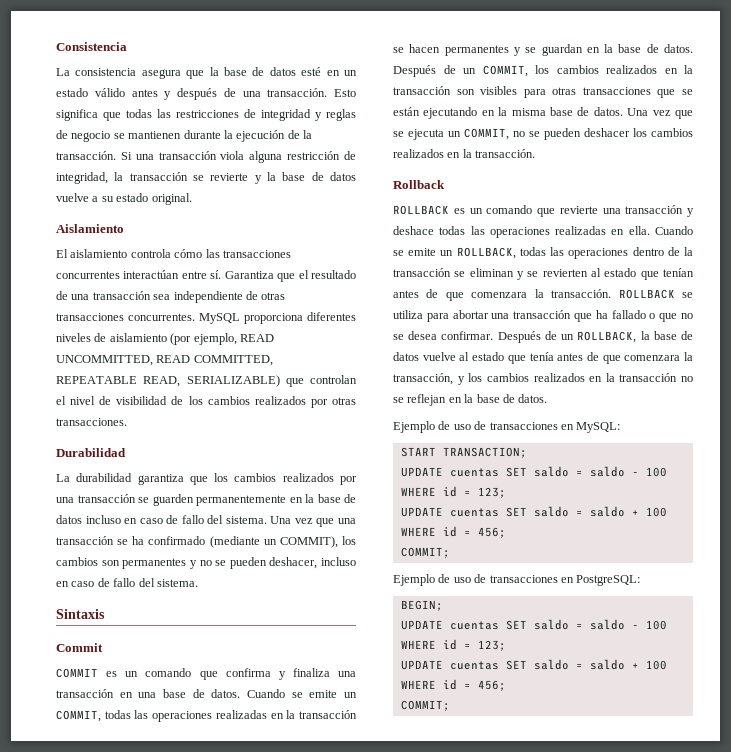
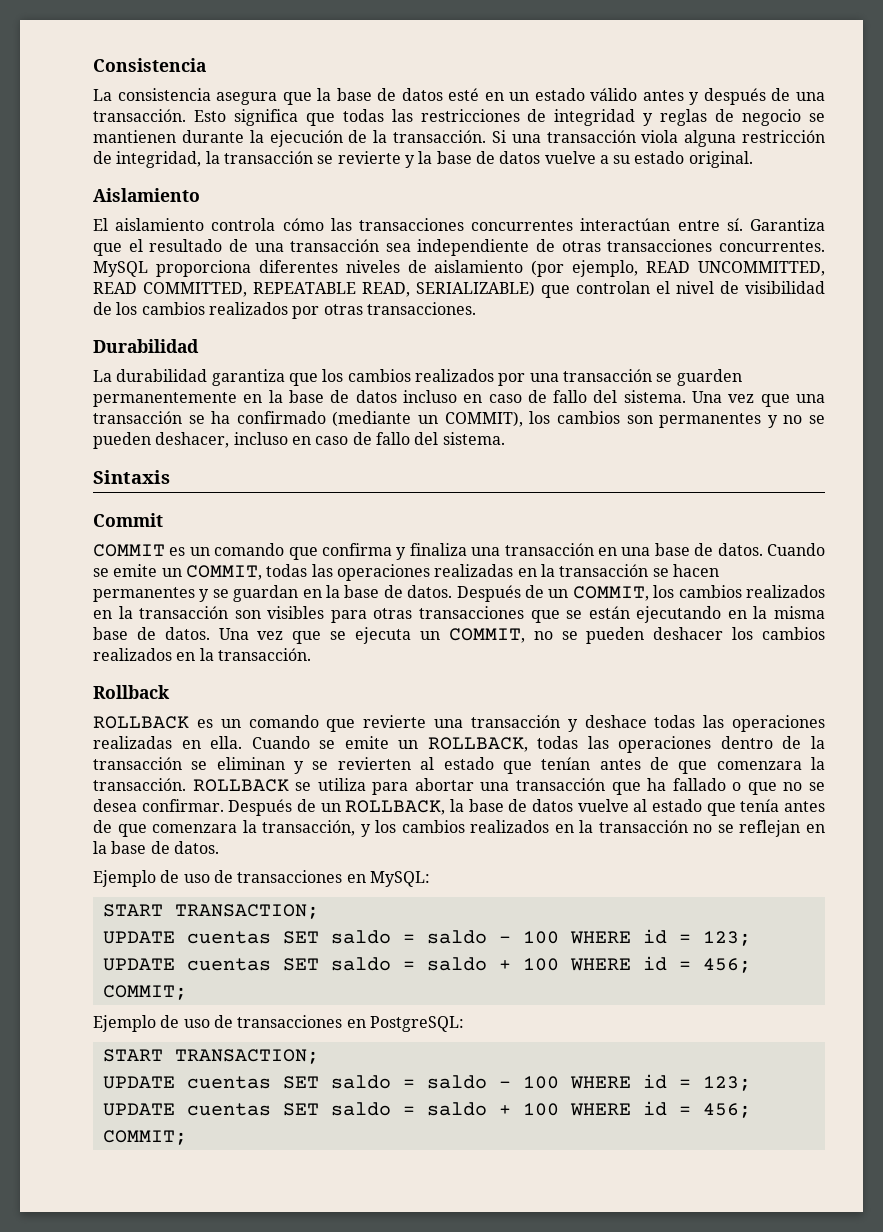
  Ejemplo de uso de transacciones en PostgreSQL:
- BEGIN;
+ START TRANSACTION;

